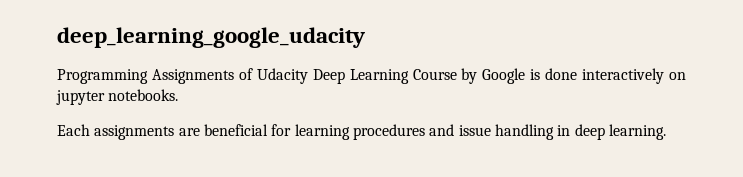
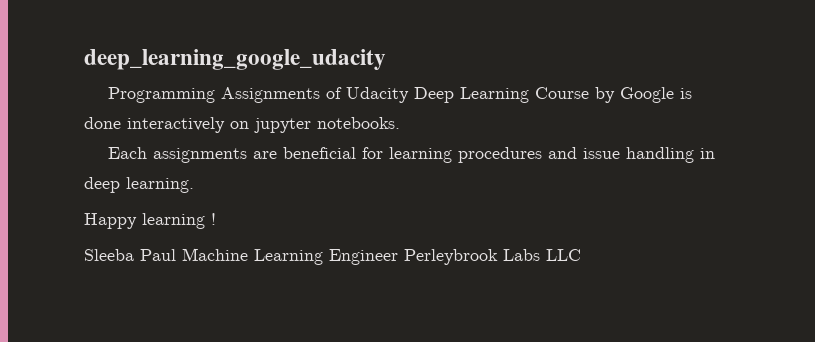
+ Happy learning !
+ Sleeba Paul Machine Learning Engineer Perleybrook Labs LLC

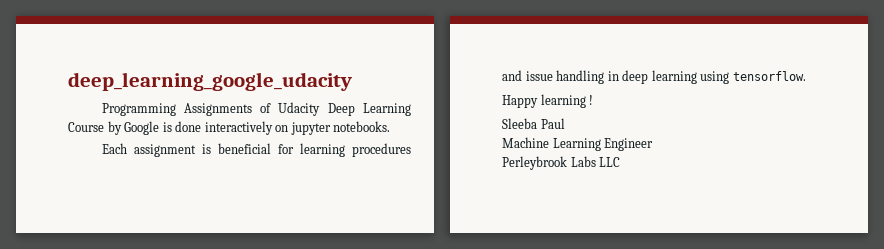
- Each assignments are beneficial for learning procedures and issue handling in deep learning.
+ Each assignment is beneficial for learning procedures and issue handling in deep learning using tensorflow.
- Sleeba Paul Machine Learning Engineer Perleybrook Labs LLC
+ Sleeba Paul
+ Machine Learning Engineer
+ Perleybrook Labs LLC

